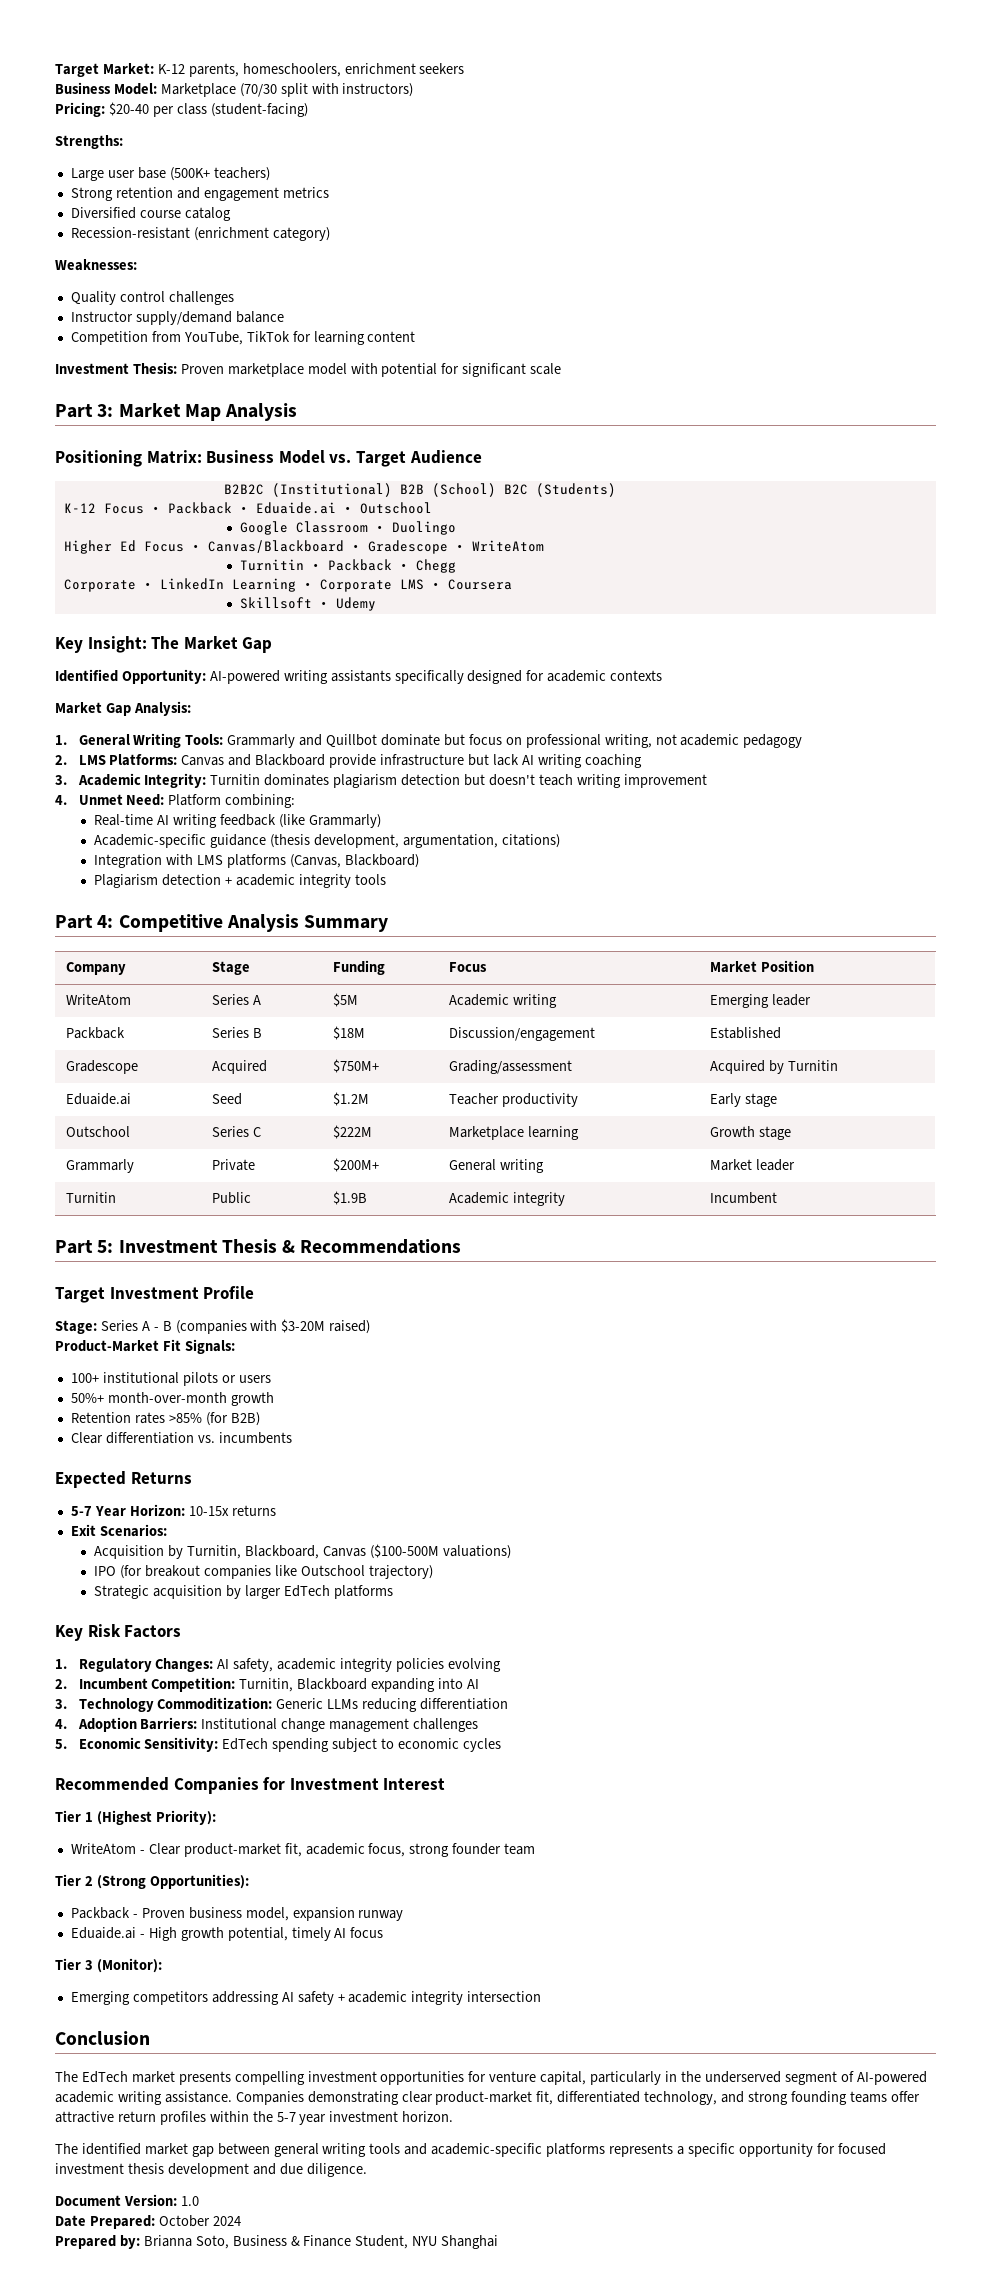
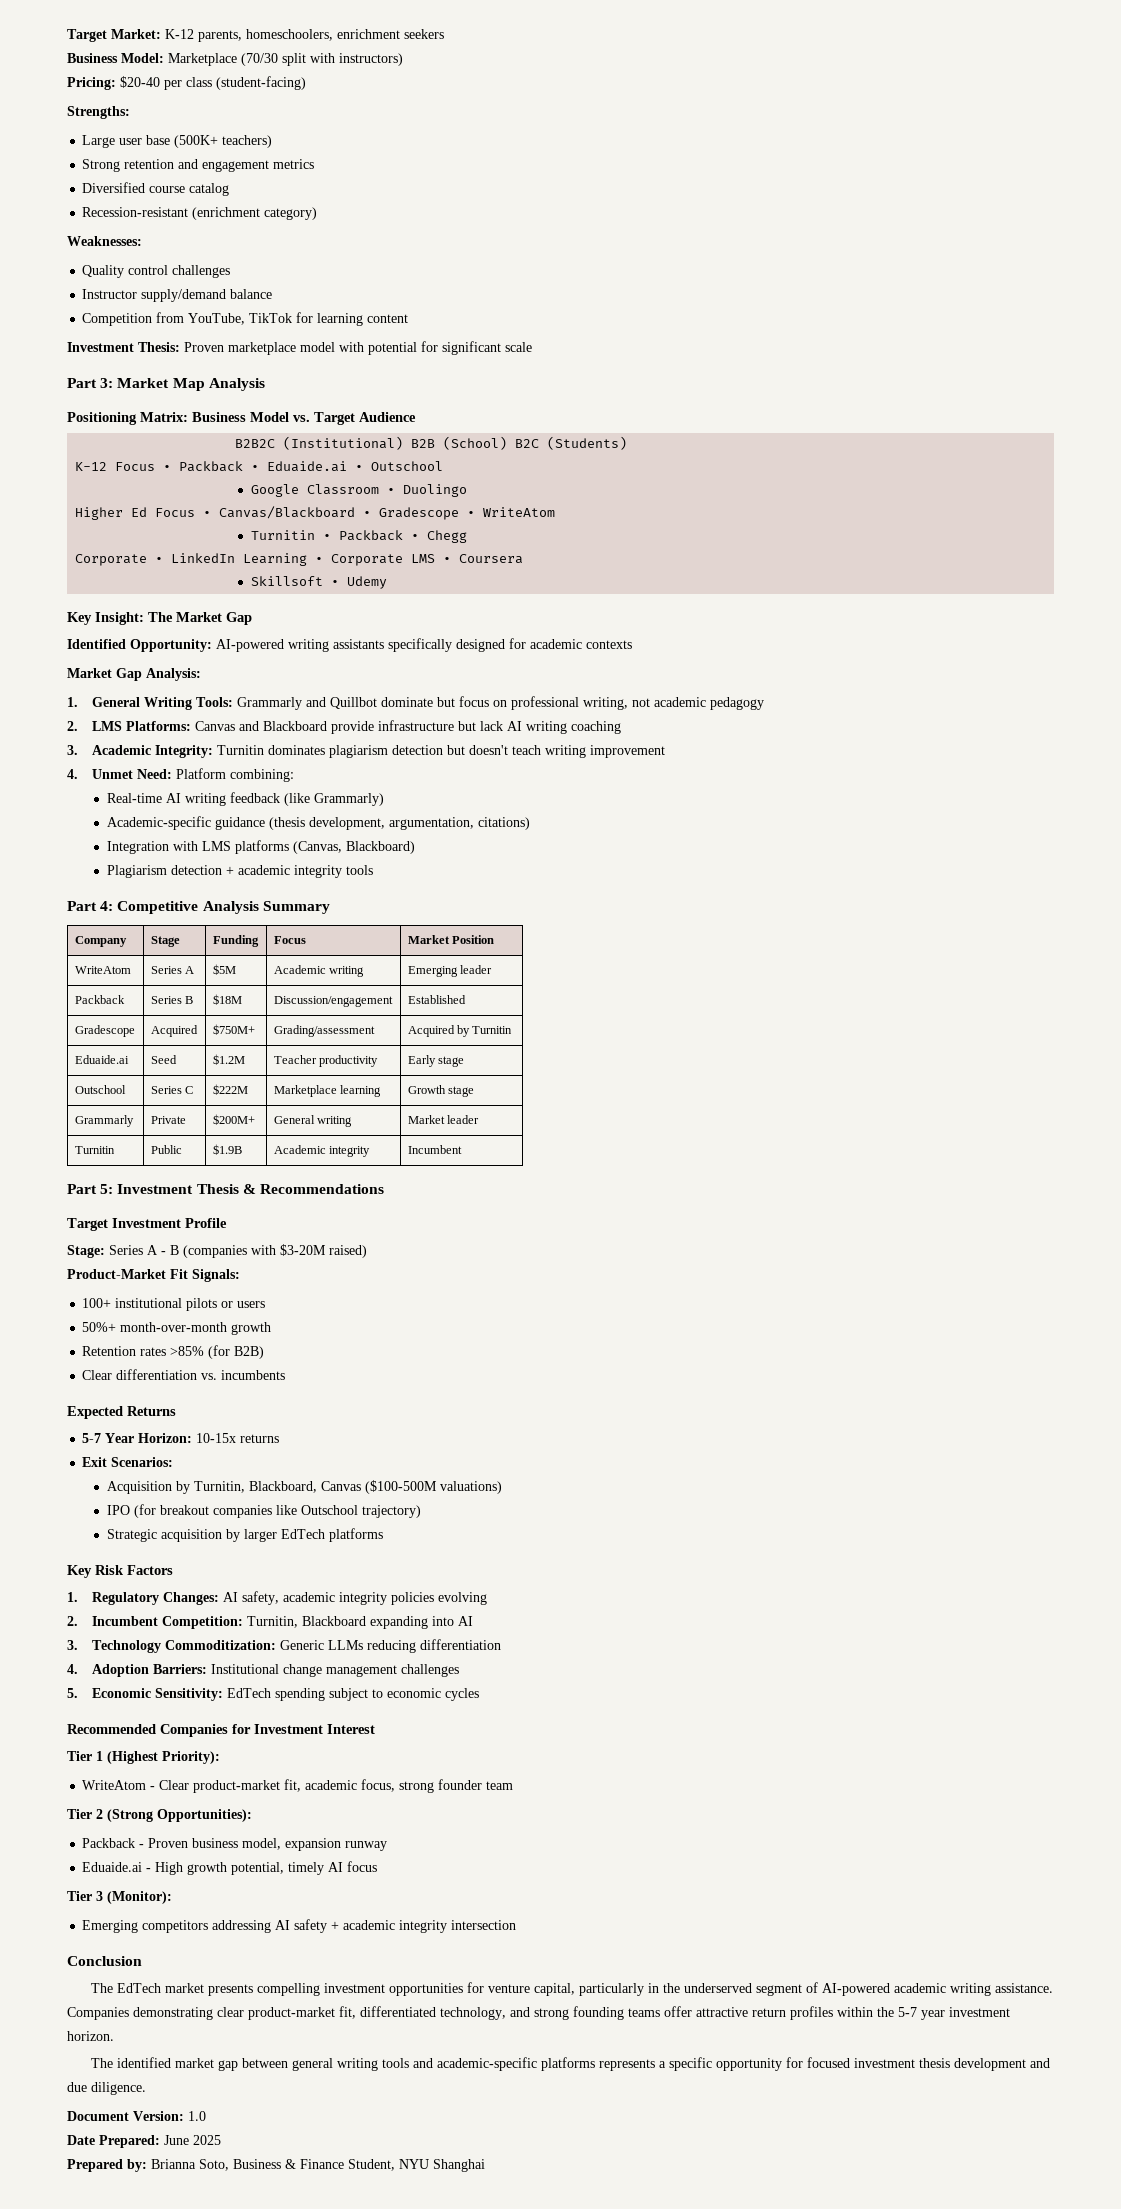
- Date Prepared: October 2024
+ Date Prepared: June 2025

